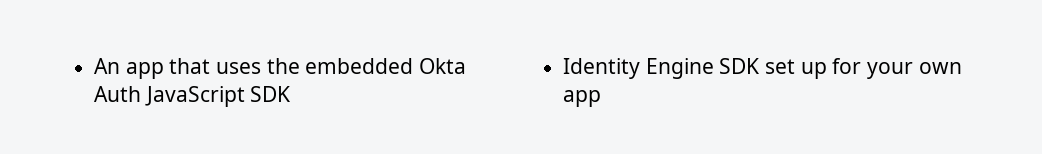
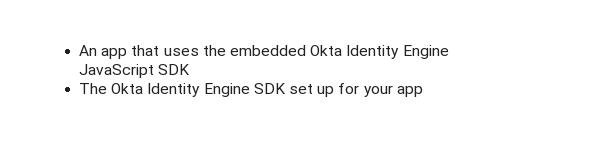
- An app that uses the embedded Okta Auth JavaScript SDK
+ An app that uses the embedded Okta Identity Engine JavaScript SDK
- Identity Engine SDK set up for your own app
+ The Okta Identity Engine SDK set up for your app

